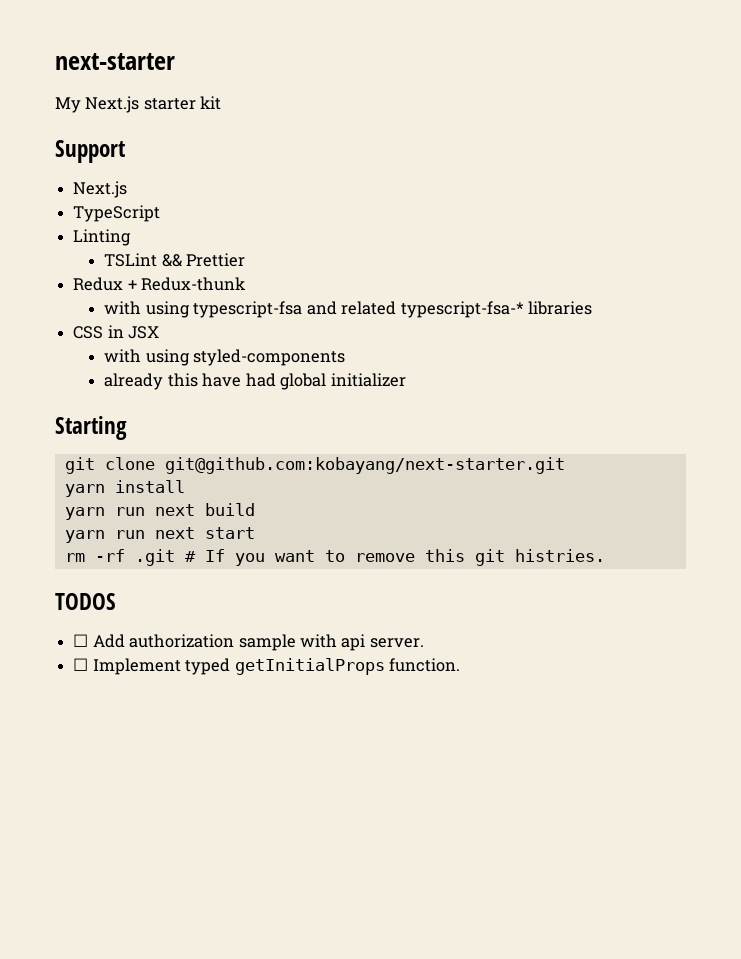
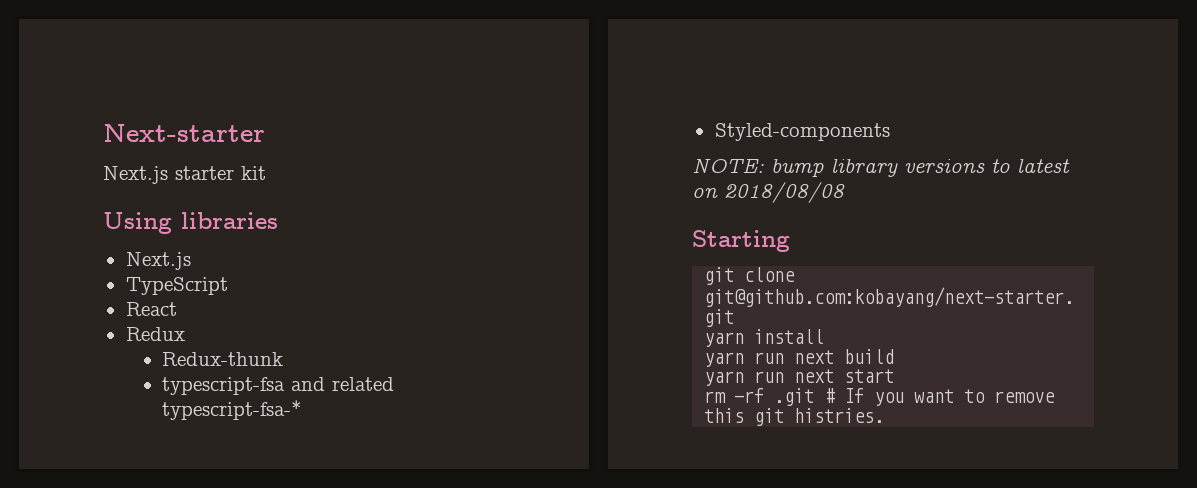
- next-starter
- My Next.js starter kit
+ Next-starter
+ Next.js starter kit
- Support
+ Using libraries
- Linting
- TSLint && Prettier
+ React
- Redux + Redux-thunk
+ Redux
+ Redux-thunk
- with using typescript-fsa and related typescript-fsa-* libraries
- CSS in JSX
- with using styled-components
- already this have had global initializer
+ typescript-fsa and related typescript-fsa-*
+ Styled-components
+ NOTE: bump library versions to latest on 2018/08/08
- TODOS
- ☐ Add authorization sample with api server.
- ☐ Implement typed getInitialProps function.

